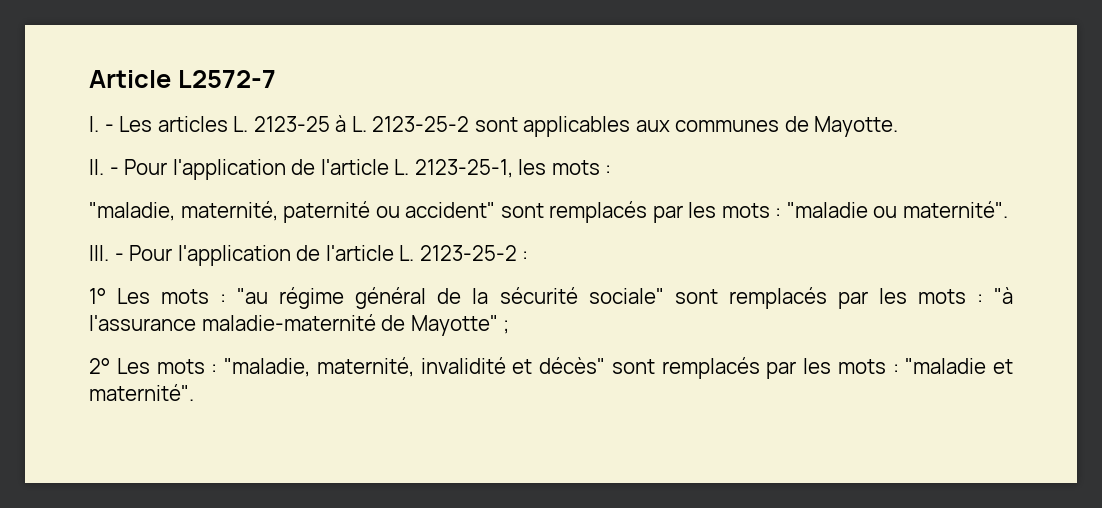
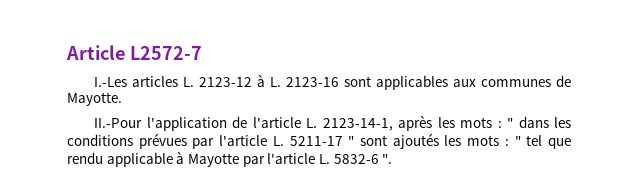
- I. - Les articles L. 2123-25 à L. 2123-25-2 sont applicables aux communes de Mayotte.
+ I.-Les articles L. 2123-12 à L. 2123-16 sont applicables aux communes de Mayotte.
- II. - Pour l'application de l'article L. 2123-25-1, les mots :
- "maladie, maternité, paternité ou accident" sont remplacés par les mots : "maladie ou maternité".
- III. - Pour l'application de l'article L. 2123-25-2 :
- 1° Les mots : "au régime général de la sécurité sociale" sont remplacés par les mots : "à l'assurance maladie-maternité de Mayotte" ;
- 2° Les mots : "maladie, maternité, invalidité et décès" sont remplacés par les mots : "maladie et maternité".
+ II.-Pour l'application de l'article L. 2123-14-1, après les mots : " dans les conditions prévues par l'article L. 5211-17 " sont ajoutés les mots : " tel que rendu applicable à Mayotte par l'article L. 5832-6 ".

